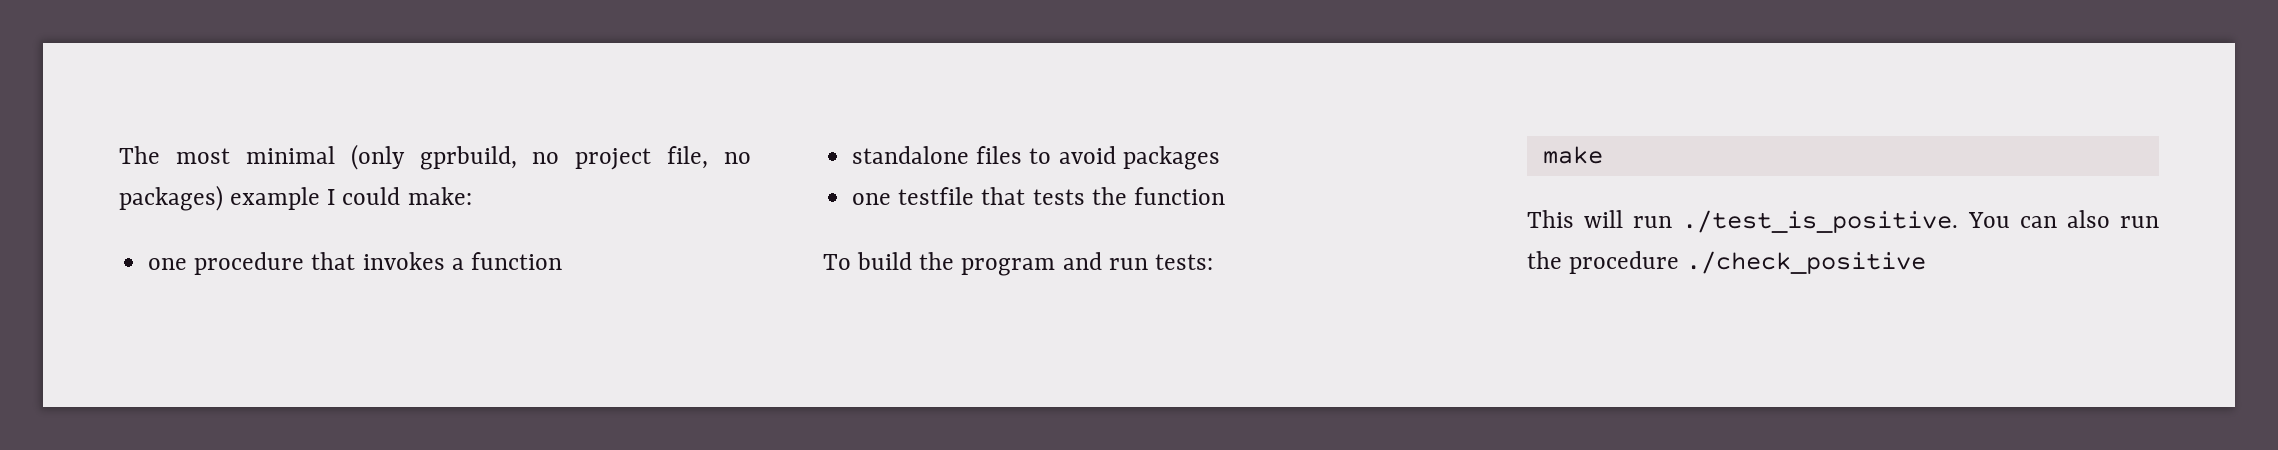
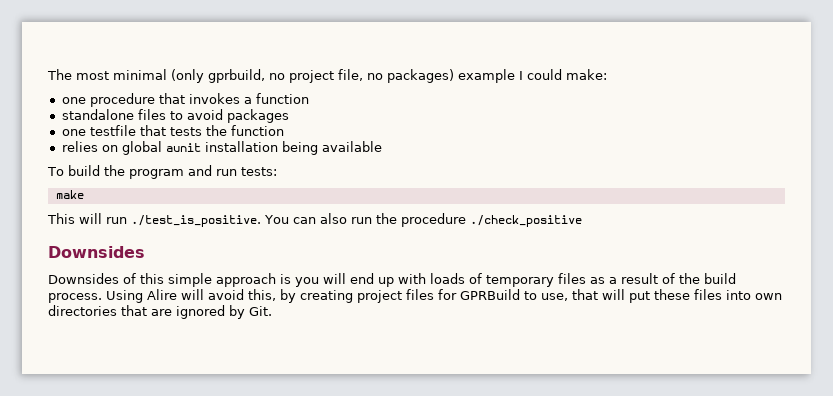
+ relies on global aunit installation being available
  This will run ./test_is_positive. You can also run the procedure ./check_positive
+ Downsides
+ Downsides of this simple approach is you will end up with loads of temporary files as a result of the build process. Using Alire will avoid this, by creating project files for GPRBuild to use, that will put these files into own directories that are ignored by Git.

